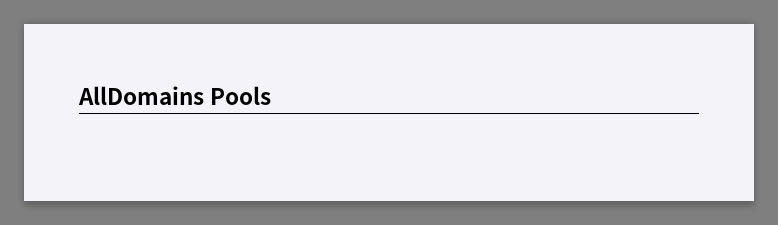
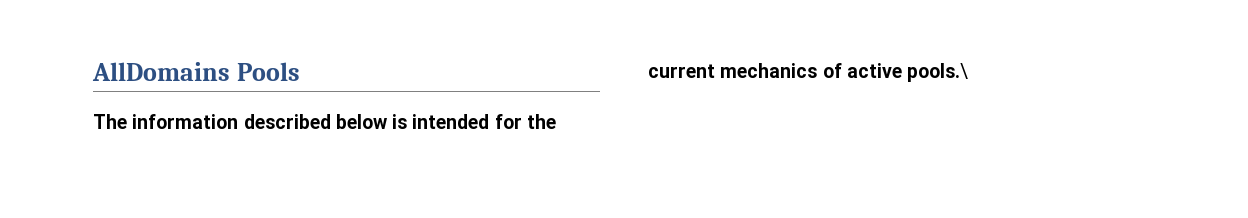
+ The information described below is intended for the current mechanics of active pools.\

